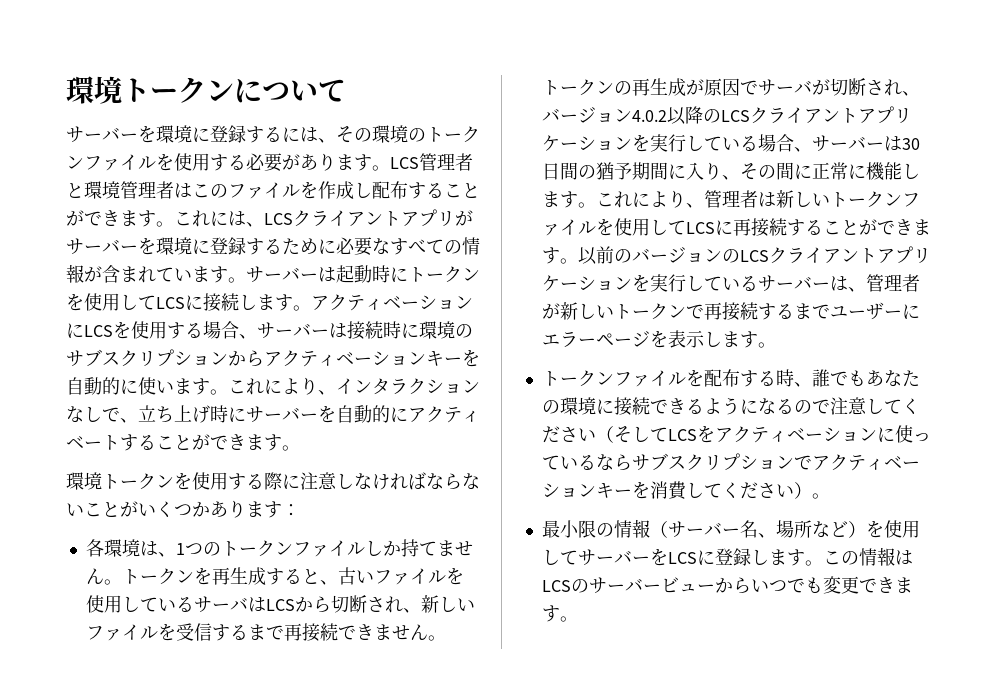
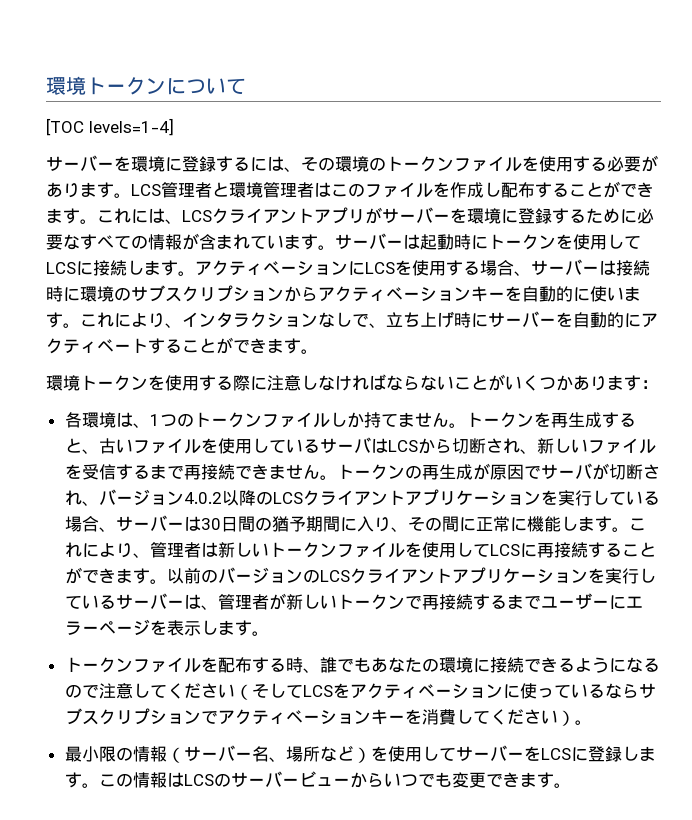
+ [TOC levels=1-4]

